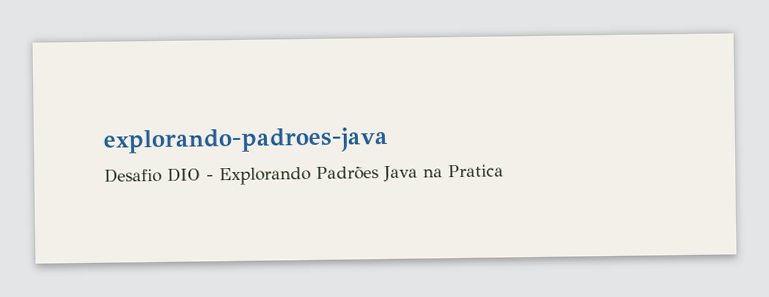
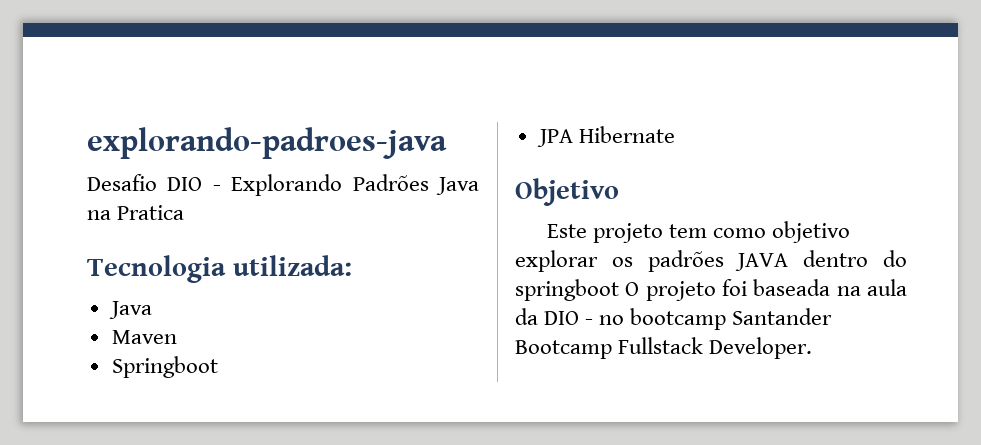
+ Tecnologia utilizada:
+ Java
+ Maven
+ Springboot
+ JPA Hibernate
+ Objetivo
+ Este projeto tem como objetivo explorar os padrões JAVA dentro do springboot O projeto foi baseada na aula da DIO - no bootcamp Santander Bootcamp Fullstack Developer.

